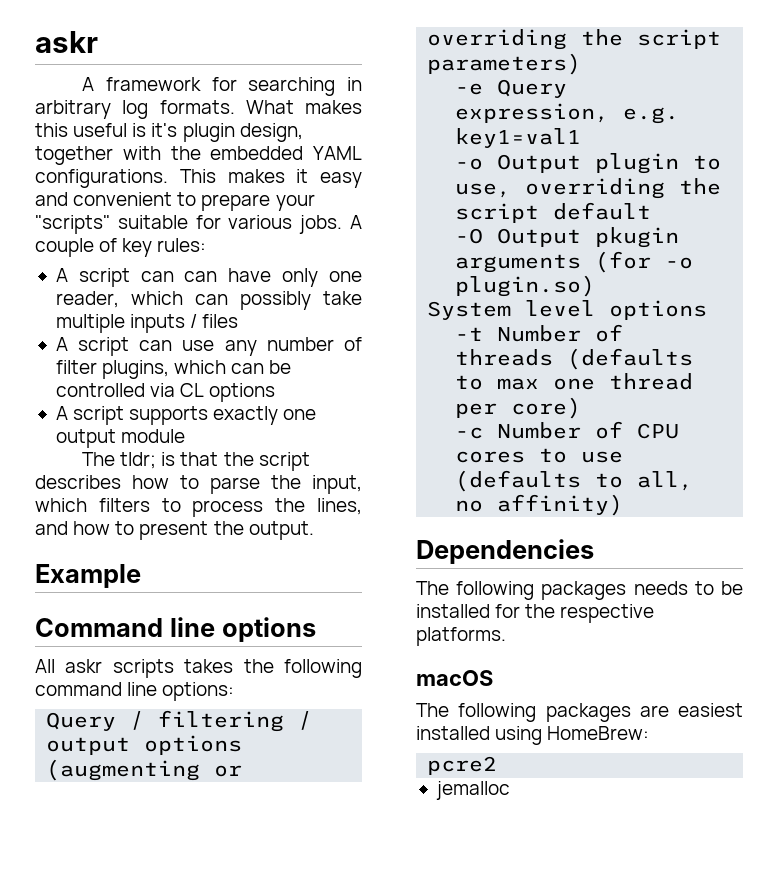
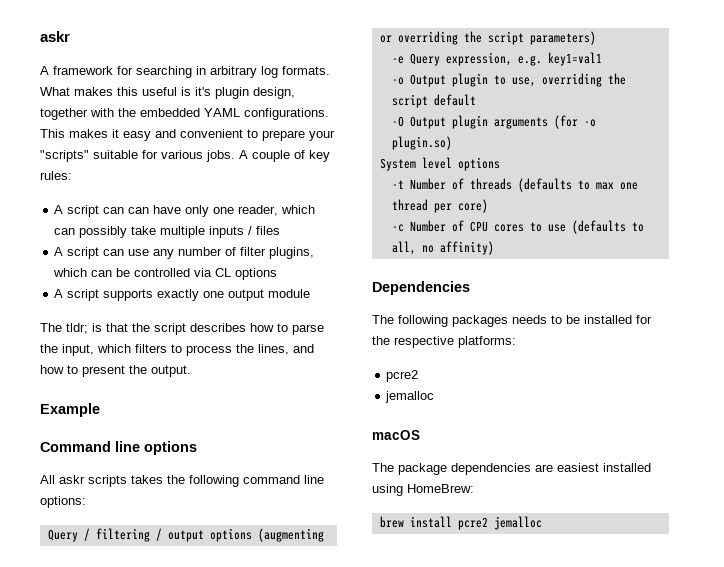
- -O Output pkugin arguments (for -o plugin.so)
+ -O Output plugin arguments (for -o plugin.so)
- The following packages needs to be installed for the respective platforms.
+ The following packages needs to be installed for the respective platforms:
+ pcre2
+ jemalloc
- The following packages are easiest installed using HomeBrew:
+ The package dependencies are easiest installed using HomeBrew:
- pcre2
- jemalloc
+ brew install pcre2 jemalloc

